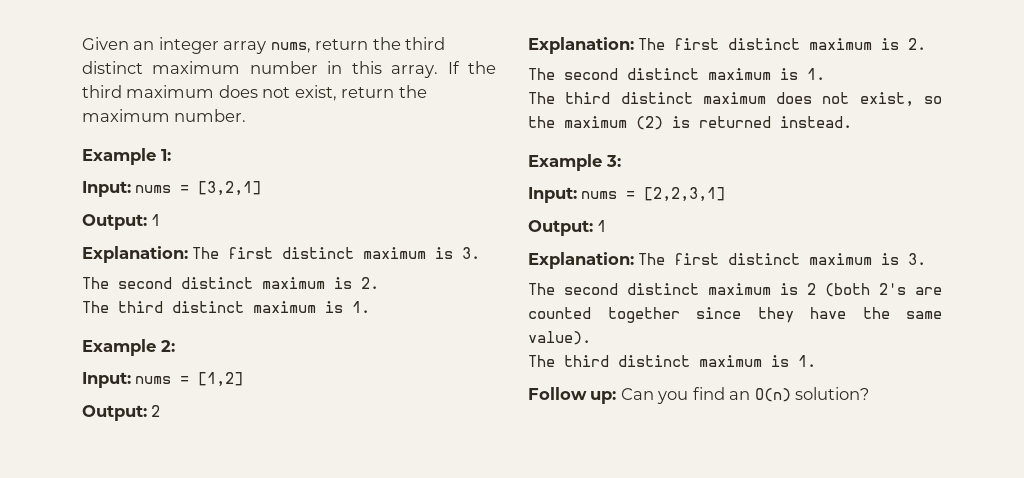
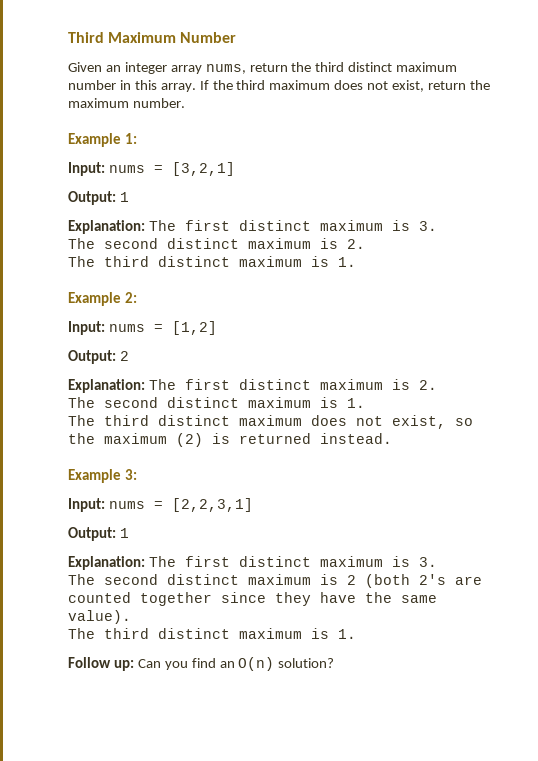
+ Third Maximum Number

